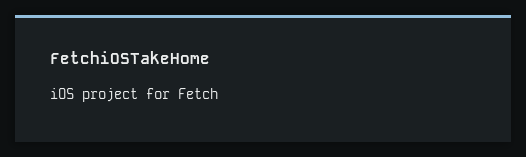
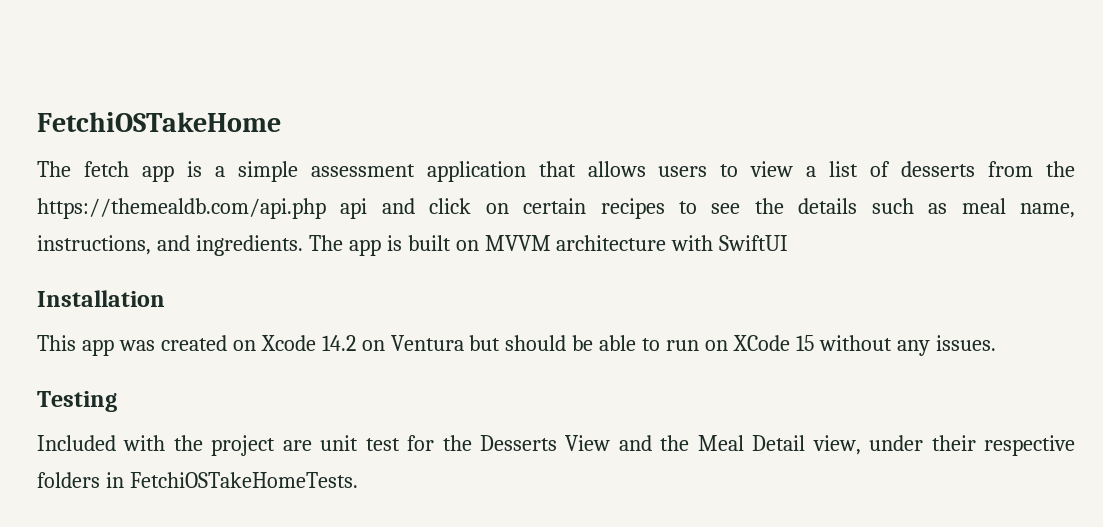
- iOS project for Fetch
+ The fetch app is a simple assessment application that allows users to view a list of desserts from the https://themealdb.com/api.php api and click on certain recipes to see the details such as meal name, instructions, and ingredients. The app is built on MVVM architecture with SwiftUI
+ Installation
+ This app was created on Xcode 14.2 on Ventura but should be able to run on XCode 15 without any issues.
+ Testing
+ Included with the project are unit test for the Desserts View and the Meal Detail view, under their respective folders in FetchiOSTakeHomeTests.

